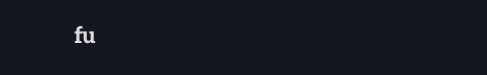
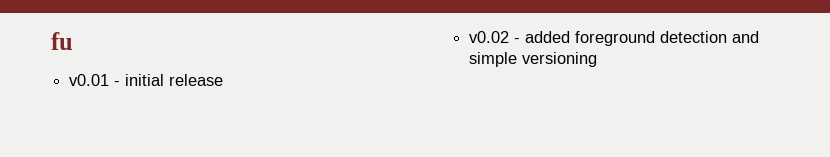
+ v0.01 - initial release
+ v0.02 - added foreground detection and simple versioning

